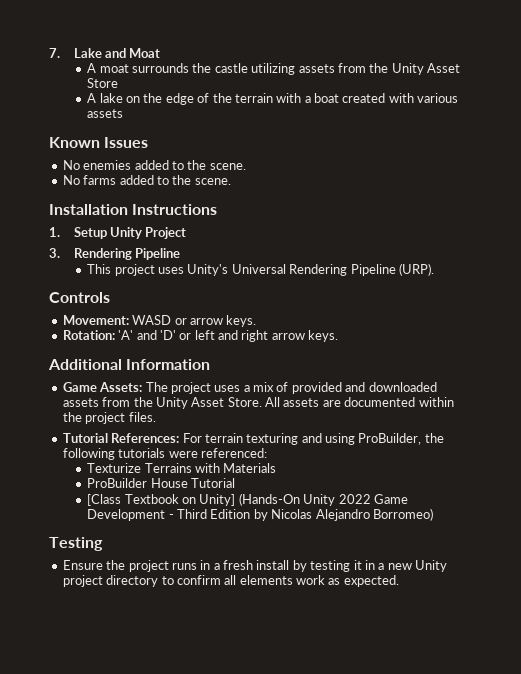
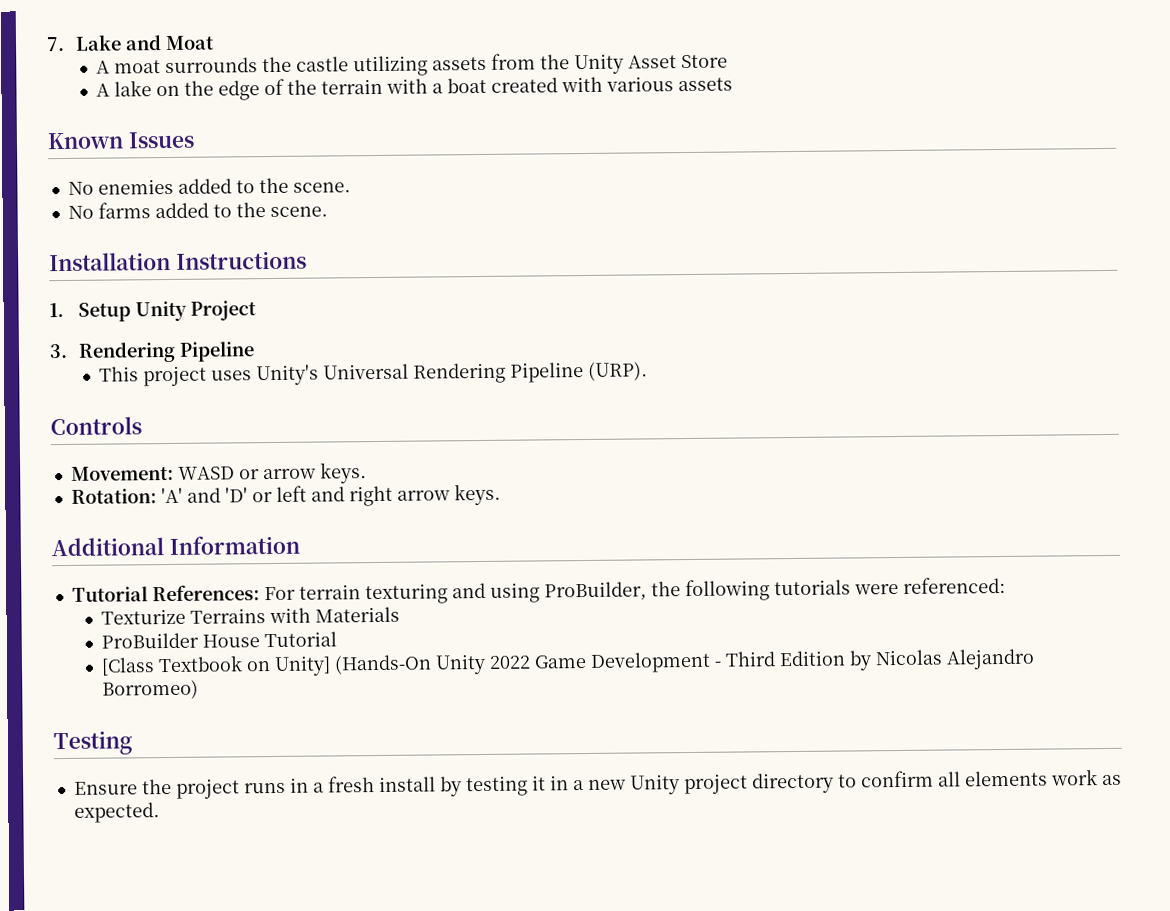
- Game Assets: The project uses a mix of provided and downloaded assets from the Unity Asset Store. All assets are documented within the project files.

